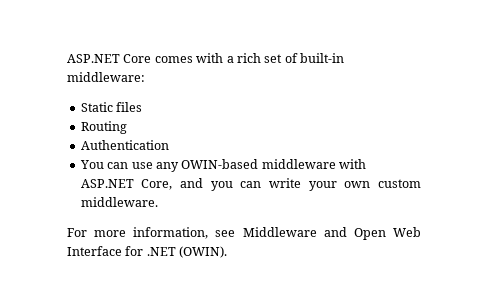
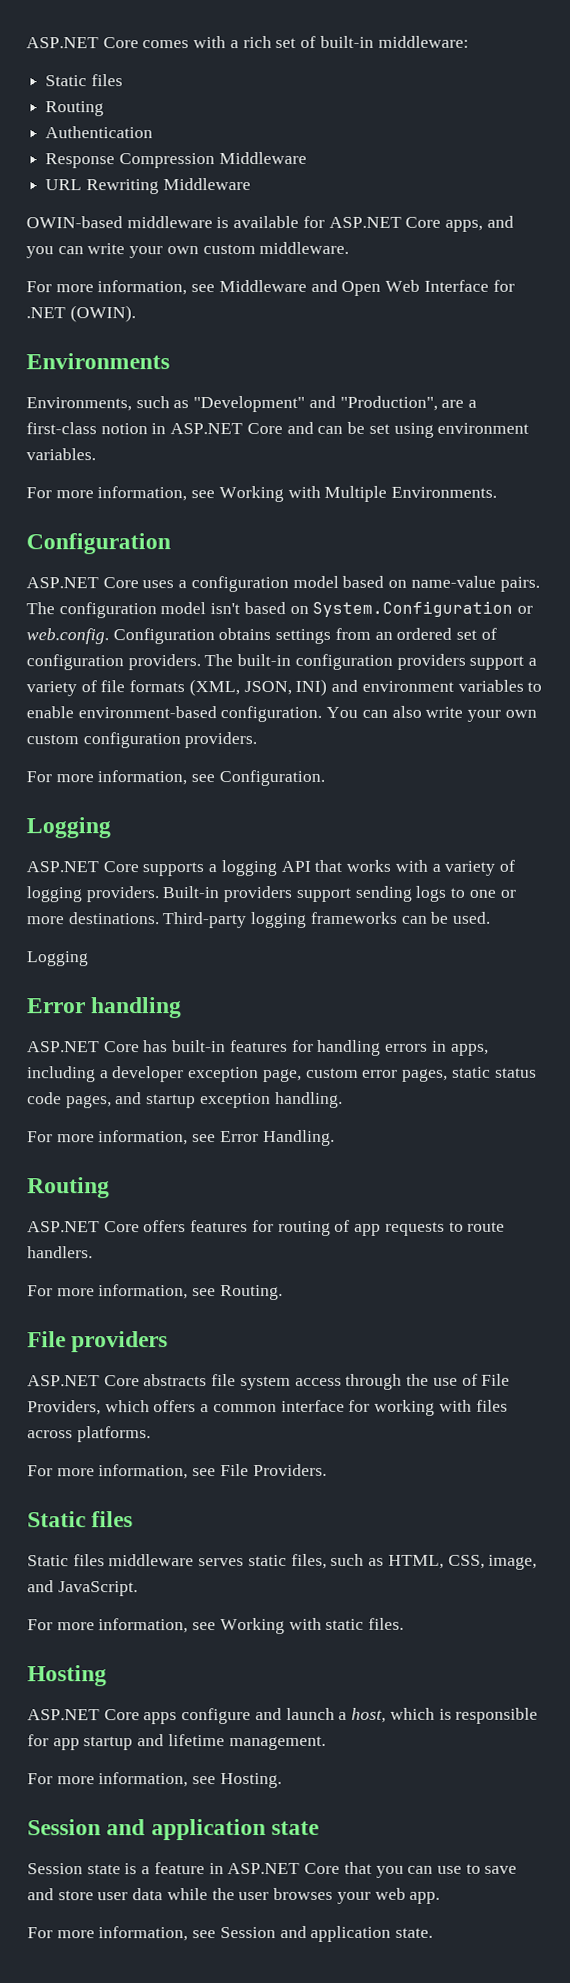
- You can use any OWIN-based middleware with ASP.NET Core, and you can write your own custom middleware.
+ Response Compression Middleware
+ URL Rewriting Middleware
+ OWIN-based middleware is available for ASP.NET Core apps, and you can write your own custom middleware.
+ Environments
+ Environments, such as "Development" and "Production", are a first-class notion in ASP.NET Core and can be set using environment variables.
+ For more information, see Working with Multiple Environments.
+ Configuration
+ ASP.NET Core uses a configuration model based on name-value pairs. The configuration model isn't based on System.Configuration or web.config. Configuration obtains settings from an ordered set of configuration providers. The built-in configuration providers support a variety of file formats (XML, JSON, INI) and environment variables to enable environment-based configuration. You can also write your own custom configuration providers.
+ For more information, see Configuration.
+ Logging
+ ASP.NET Core supports a logging API that works with a variety of logging providers. Built-in providers support sending logs to one or more destinations. Third-party logging frameworks can be used.
+ Logging
+ Error handling
+ ASP.NET Core has built-in features for handling errors in apps, including a developer exception page, custom error pages, static status code pages, and startup exception handling.
+ For more information, see Error Handling.
+ Routing
+ ASP.NET Core offers features for routing of app requests to route handlers.
+ For more information, see Routing.
+ File providers
+ ASP.NET Core abstracts file system access through the use of File Providers, which offers a common interface for working with files across platforms.
+ For more information, see File Providers.
+ Static files
+ Static files middleware serves static files, such as HTML, CSS, image, and JavaScript.
+ For more information, see Working with static files.
+ Hosting
+ ASP.NET Core apps configure and launch a host, which is responsible for app startup and lifetime management.
+ For more information, see Hosting.
+ Session and application state
+ Session state is a feature in ASP.NET Core that you can use to save and store user data while the user browses your web app.
+ For more information, see Session and application state.

